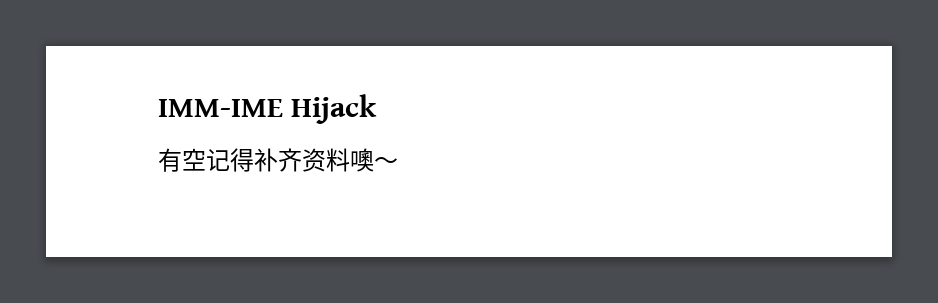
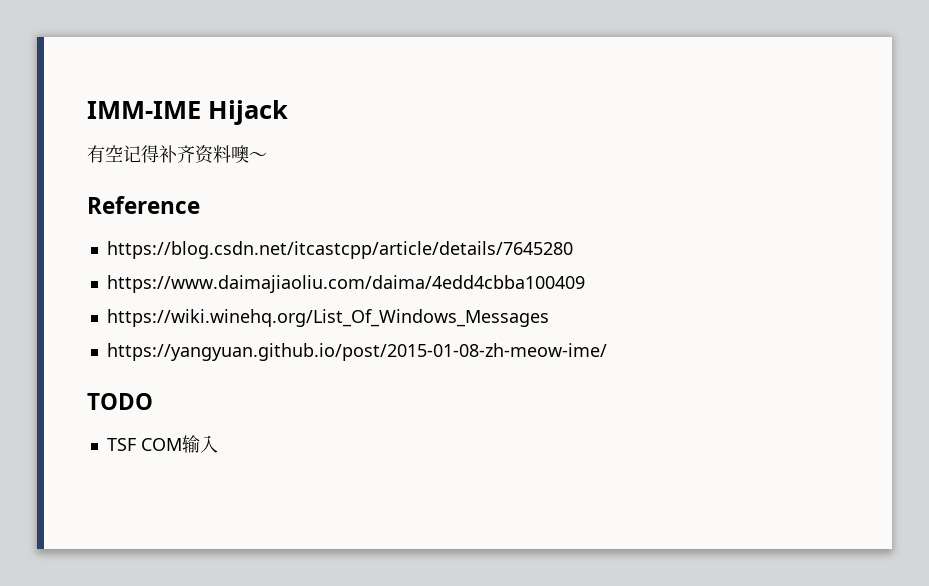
+ Reference
+ https://blog.csdn.net/itcastcpp/article/details/7645280
+ https://www.daimajiaoliu.com/daima/4edd4cbba100409
+ https://wiki.winehq.org/List_Of_Windows_Messages
+ https://yangyuan.github.io/post/2015-01-08-zh-meow-ime/
+ TODO
+ TSF COM输入

